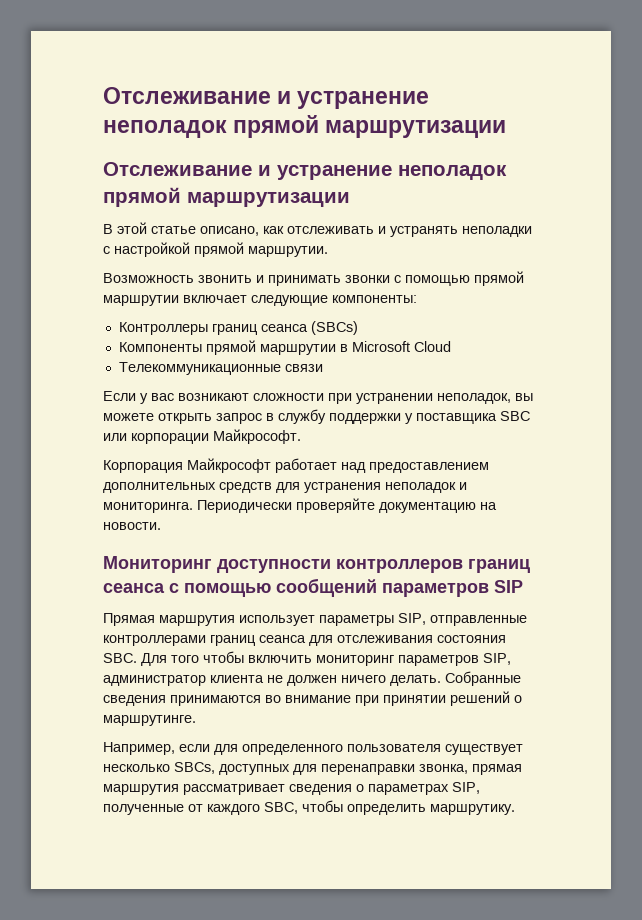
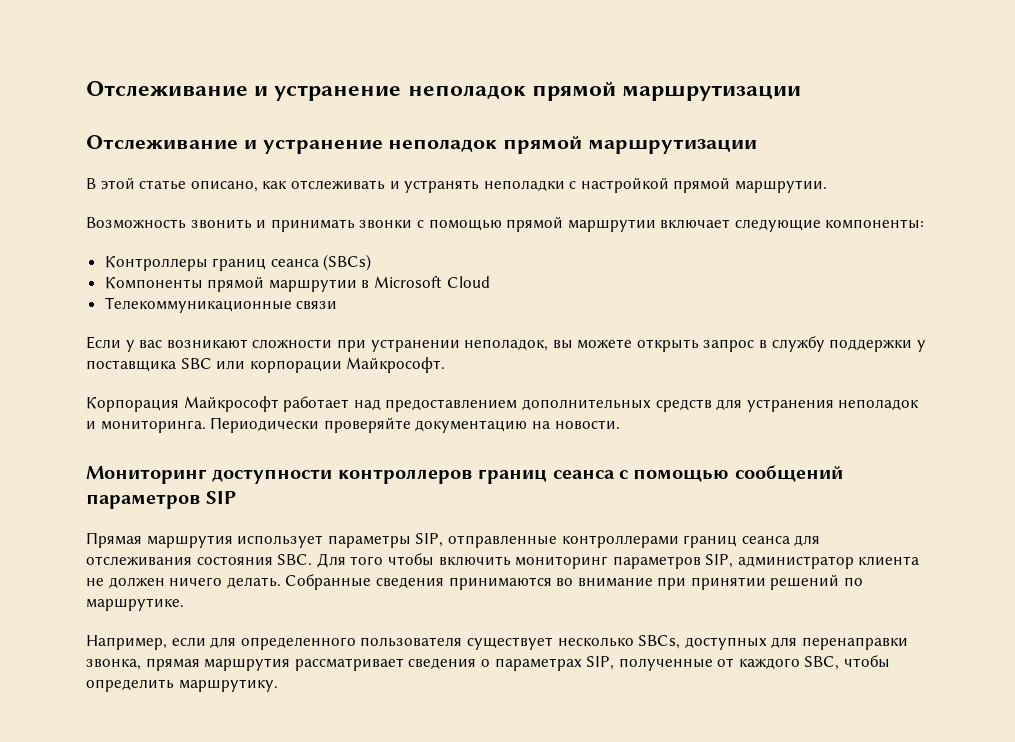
- Собранные сведения принимаются во внимание при принятии решений о маршрутинге.
+ Собранные сведения принимаются во внимание при принятии решений по маршрутике.

